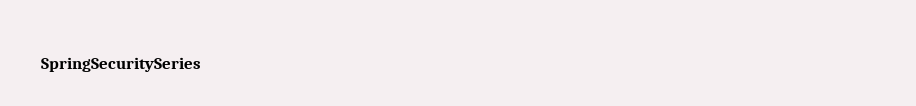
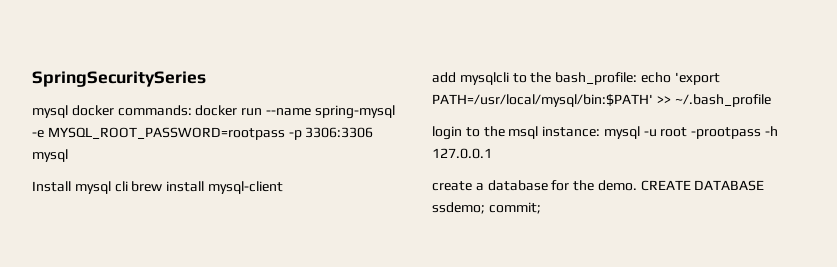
+ mysql docker commands: docker run --name spring-mysql -e MYSQL_ROOT_PASSWORD=rootpass -p 3306:3306 mysql
+ Install mysql cli brew install mysql-client
+ add mysqlcli to the bash_profile: echo 'export PATH=/usr/local/mysql/bin:$PATH' >> ~/.bash_profile
+ login to the msql instance: mysql -u root -prootpass -h 127.0.0.1
+ create a database for the demo. CREATE DATABASE ssdemo; commit;

